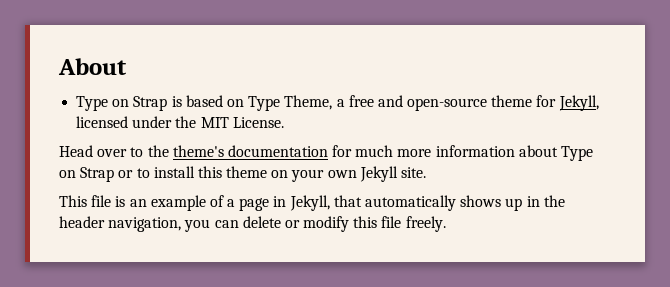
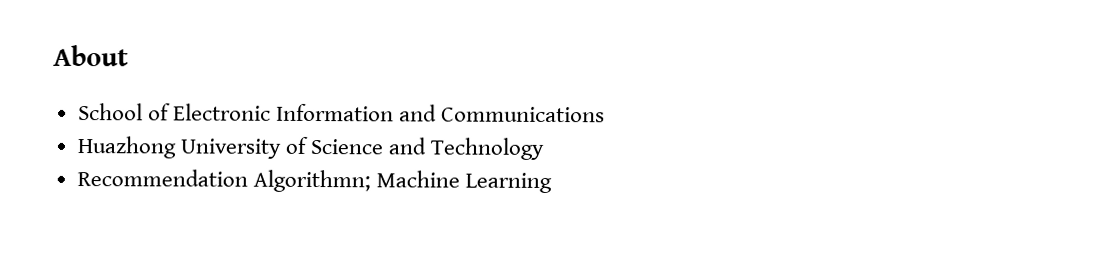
- Type on Strap is based on Type Theme, a free and open-source theme for Jekyll, licensed under the MIT License.
- Head over to the theme's documentation for much more information about Type on Strap or to install this theme on your own Jekyll site.
- This file is an example of a page in Jekyll, that automatically shows up in the header navigation, you can delete or modify this file freely.
+ School of Electronic Information and Communications
+ Huazhong University of Science and Technology
+ Recommendation Algorithmn; Machine Learning

